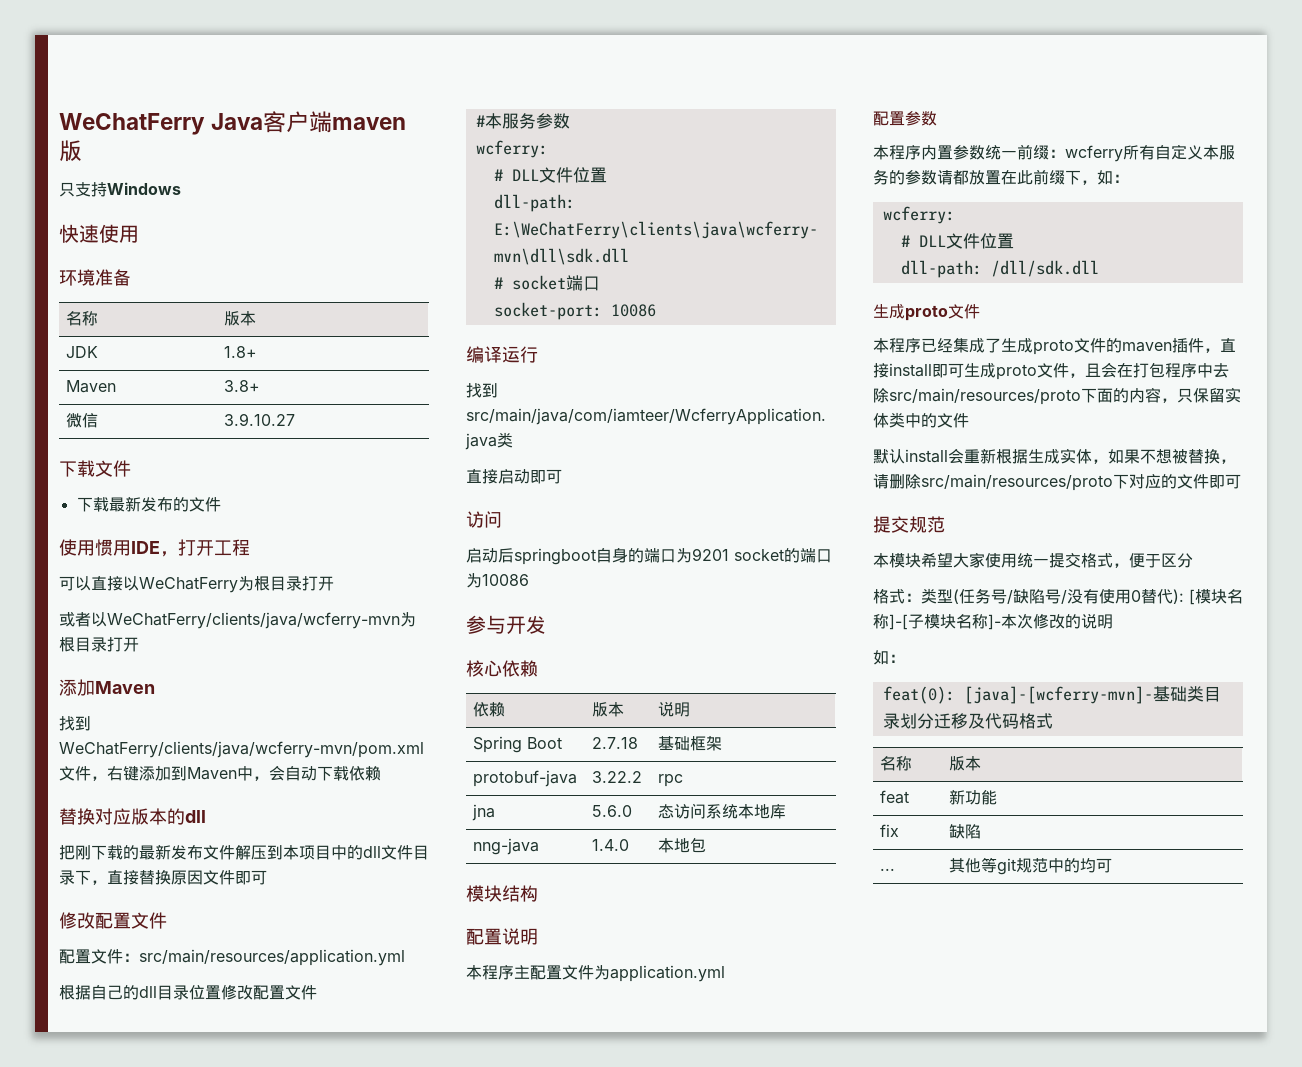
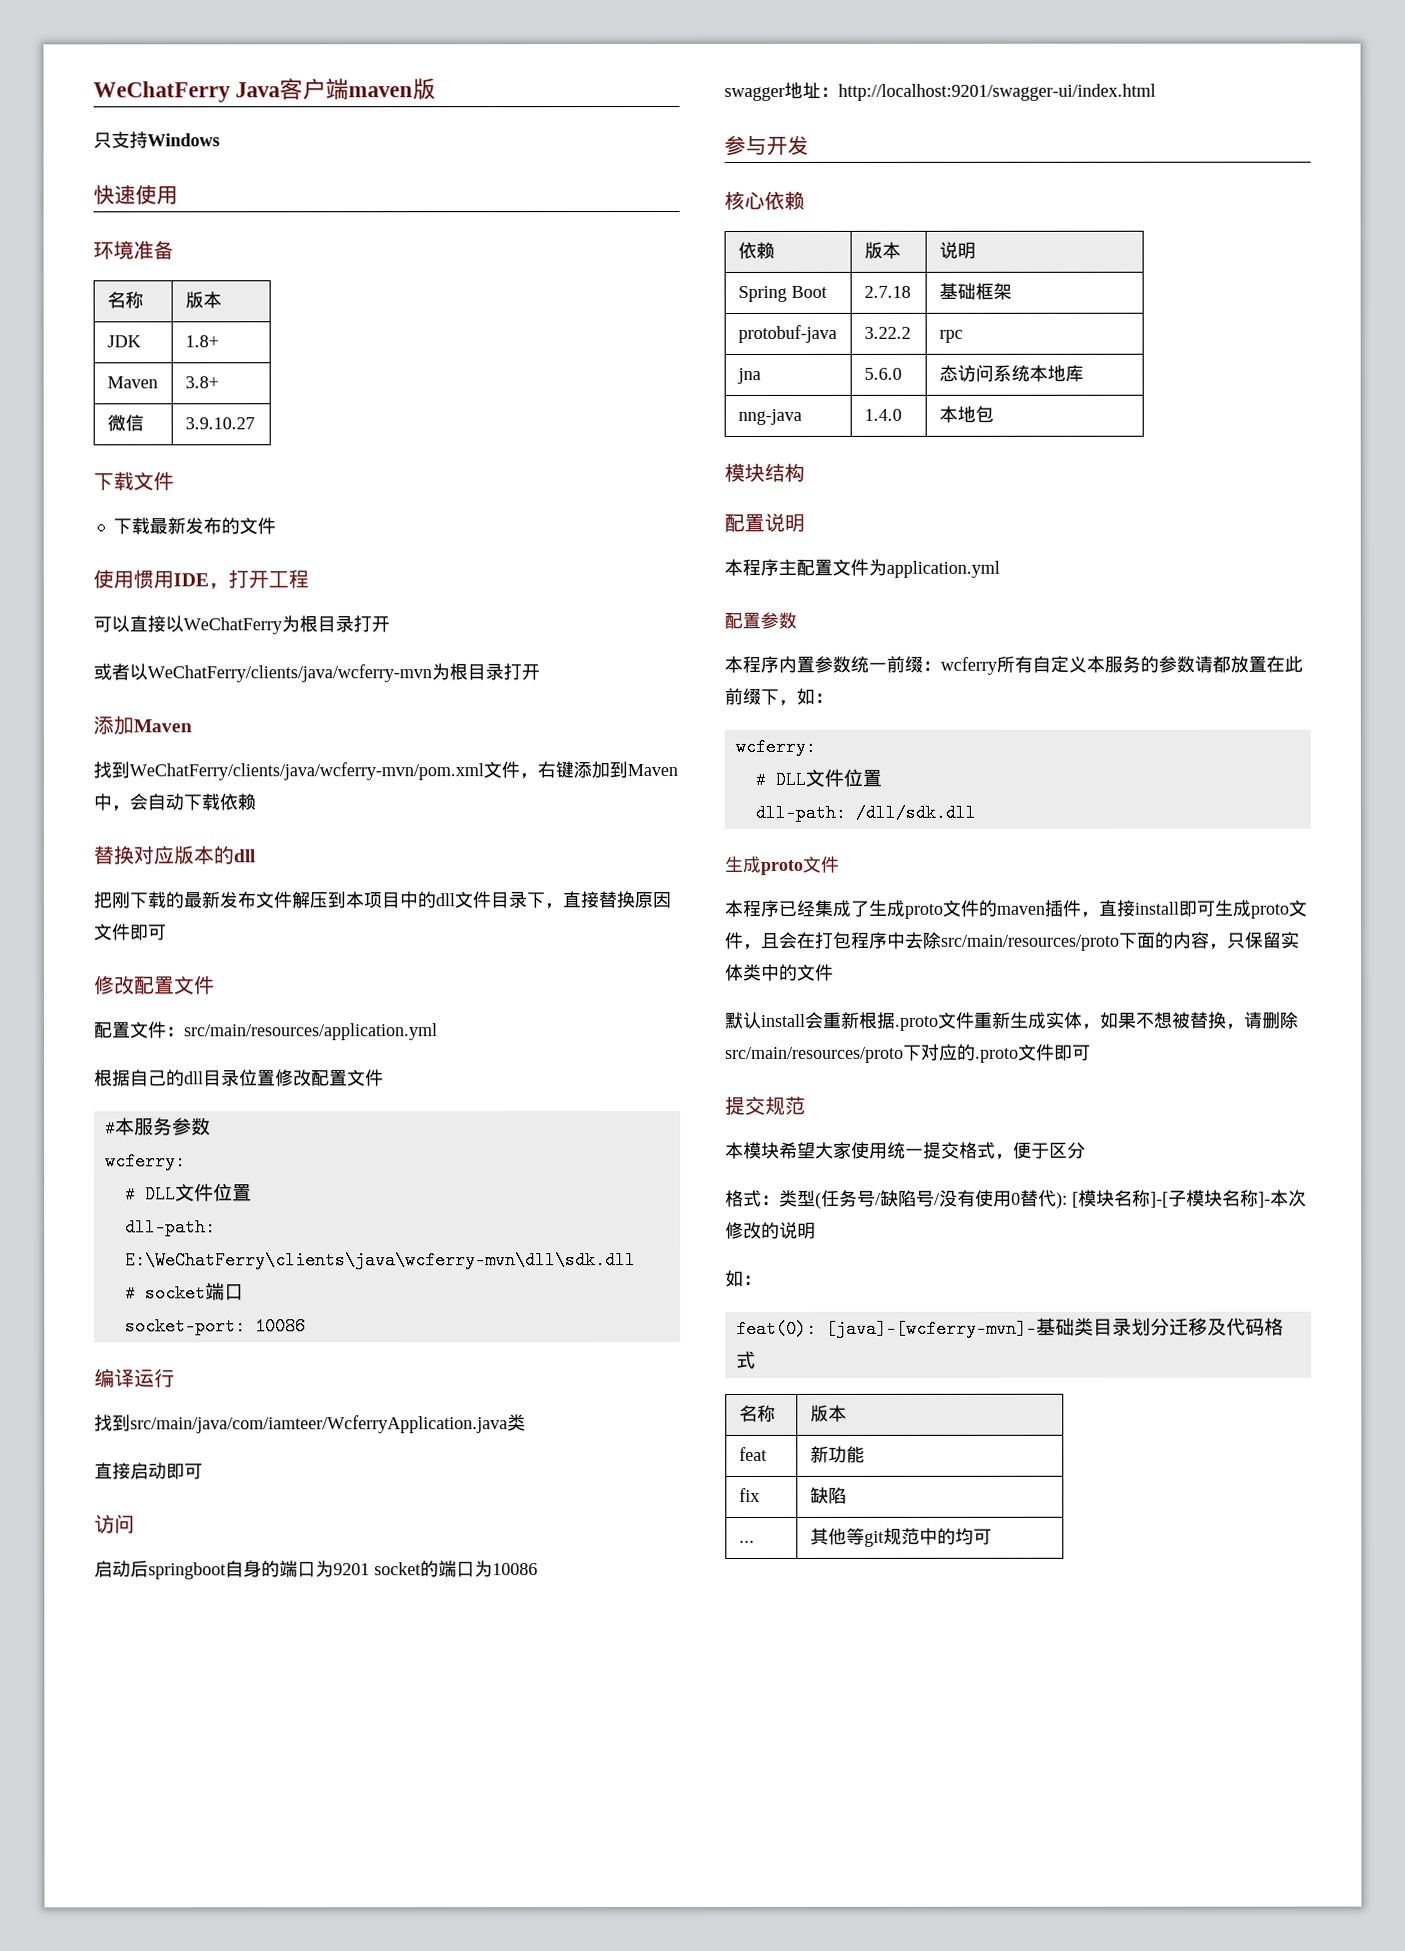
+ swagger地址：http://localhost:9201/swagger-ui/index.html
- 默认install会重新根据生成实体，如果不想被替换，请删除src/main/resources/proto下对应的文件即可
+ 默认install会重新根据.proto文件重新生成实体，如果不想被替换，请删除src/main/resources/proto下对应的.proto文件即可

